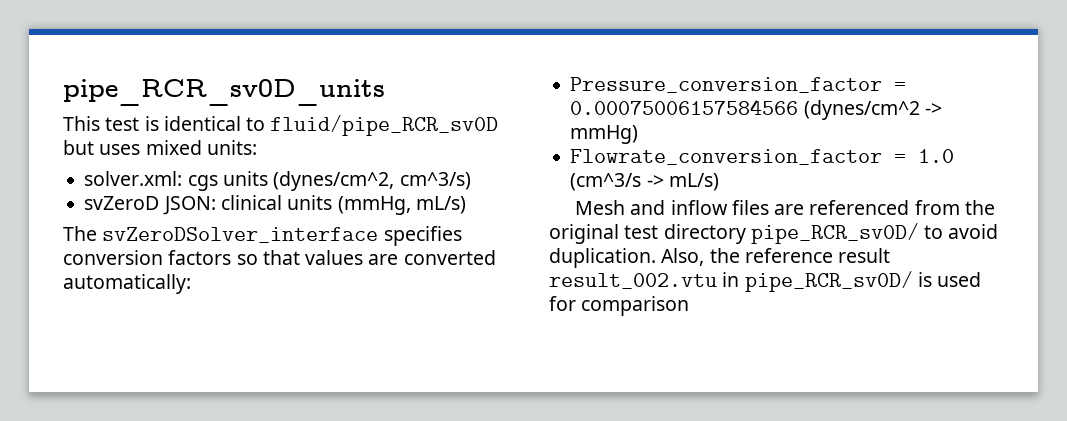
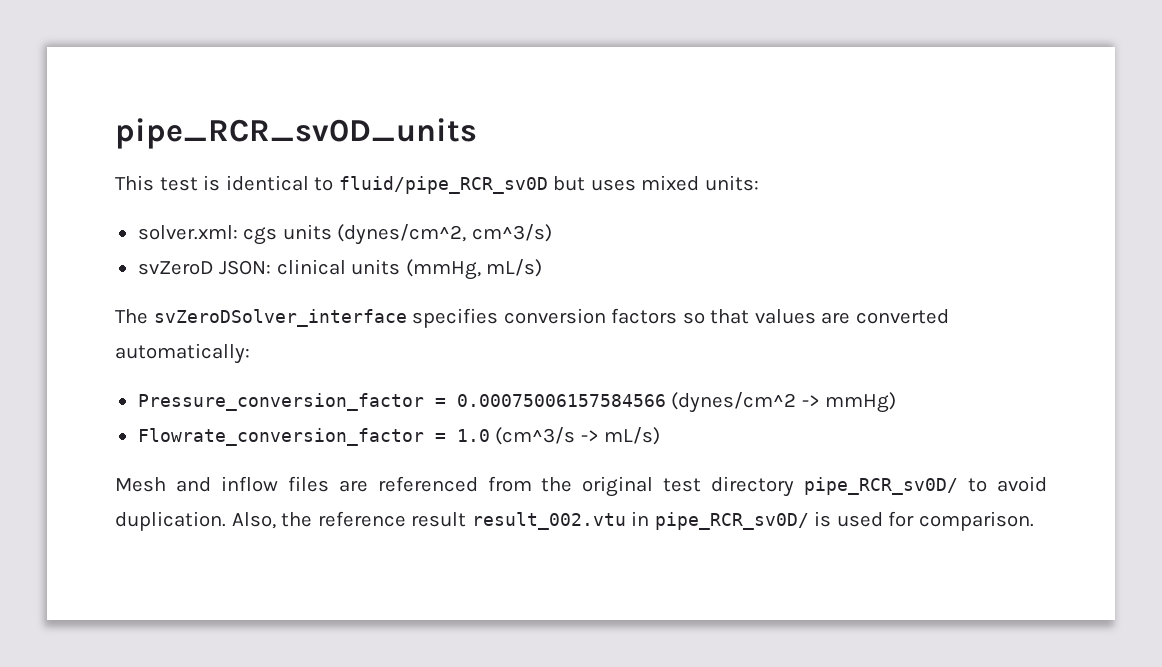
- Also, the reference result result_002.vtu in pipe_RCR_sv0D/ is used for comparison
+ Also, the reference result result_002.vtu in pipe_RCR_sv0D/ is used for comparison.

